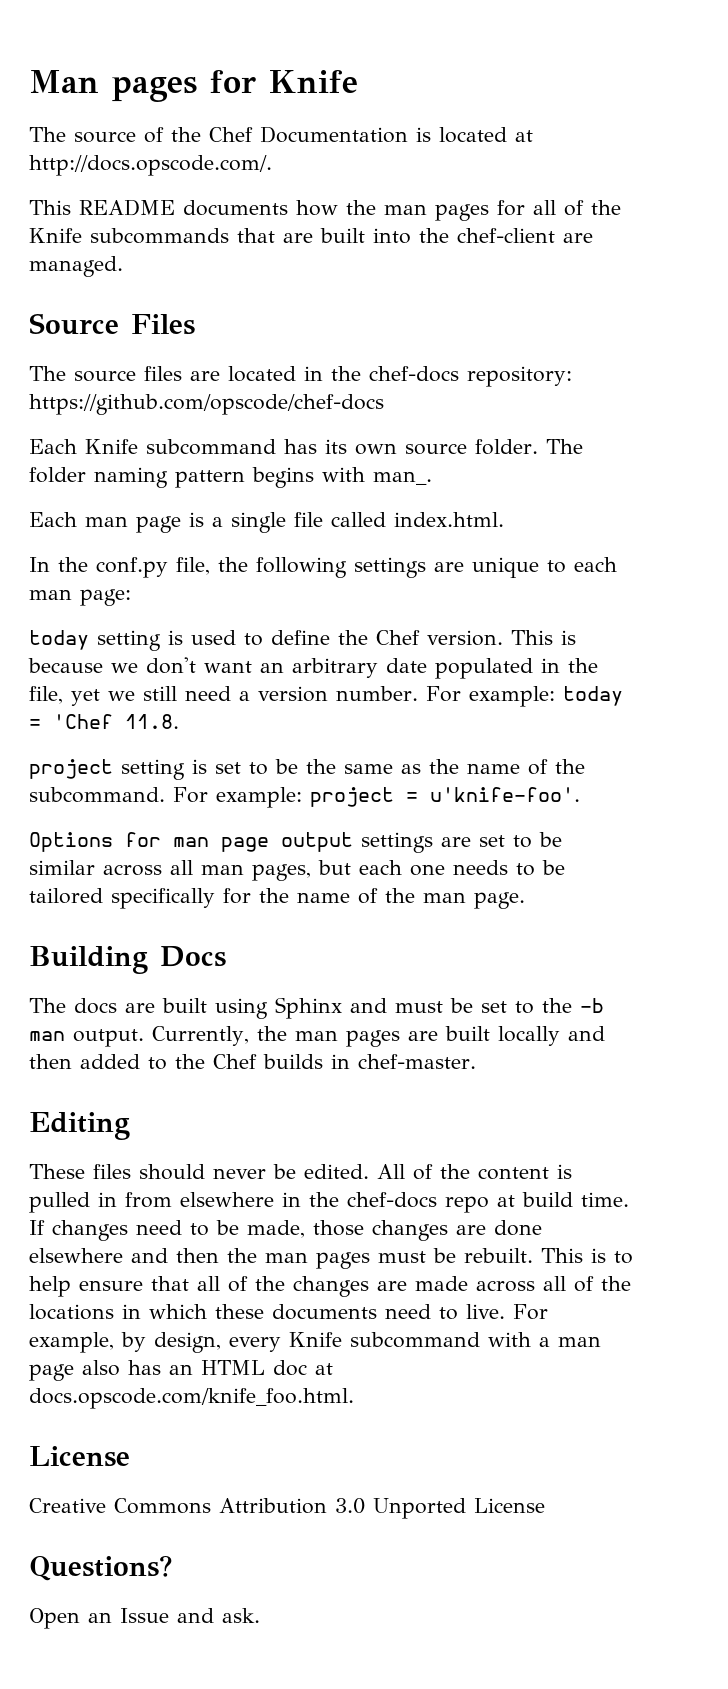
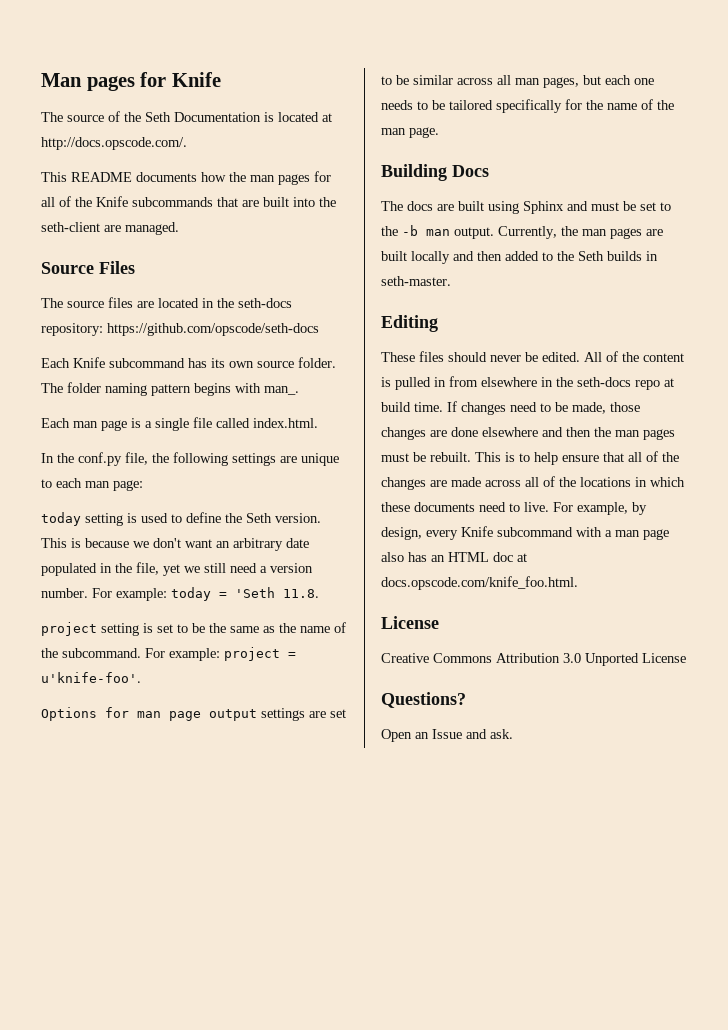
- The source of the Chef Documentation is located at http://docs.opscode.com/.
+ The source of the Seth Documentation is located at http://docs.opscode.com/.
- This README documents how the man pages for all of the Knife subcommands that are built into the chef-client are managed.
+ This README documents how the man pages for all of the Knife subcommands that are built into the seth-client are managed.
- The source files are located in the chef-docs repository: https://github.com/opscode/chef-docs
+ The source files are located in the seth-docs repository: https://github.com/opscode/seth-docs
- today setting is used to define the Chef version.
+ today setting is used to define the Seth version.
- For example: today = 'Chef 11.8.
+ For example: today = 'Seth 11.8.
- Currently, the man pages are built locally and then added to the Chef builds in chef-master.
+ Currently, the man pages are built locally and then added to the Seth builds in seth-master.
- All of the content is pulled in from elsewhere in the chef-docs repo at build time.
+ All of the content is pulled in from elsewhere in the seth-docs repo at build time.

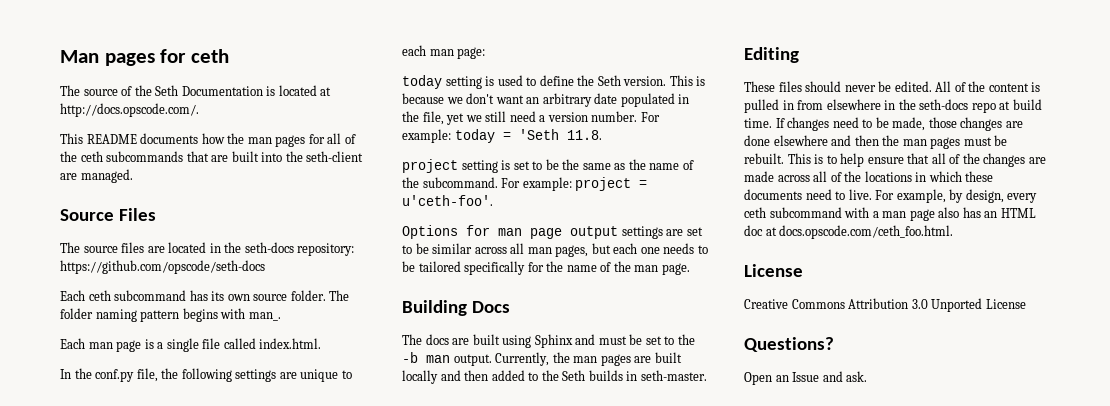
- Man pages for Knife
+ Man pages for ceth
- This README documents how the man pages for all of the Knife subcommands that are built into the seth-client are managed.
+ This README documents how the man pages for all of the ceth subcommands that are built into the seth-client are managed.
- Each Knife subcommand has its own source folder.
+ Each ceth subcommand has its own source folder.
- For example: project = u'knife-foo'.
+ For example: project = u'ceth-foo'.
- For example, by design, every Knife subcommand with a man page also has an HTML doc at docs.opscode.com/knife_foo.html.
+ For example, by design, every ceth subcommand with a man page also has an HTML doc at docs.opscode.com/ceth_foo.html.

